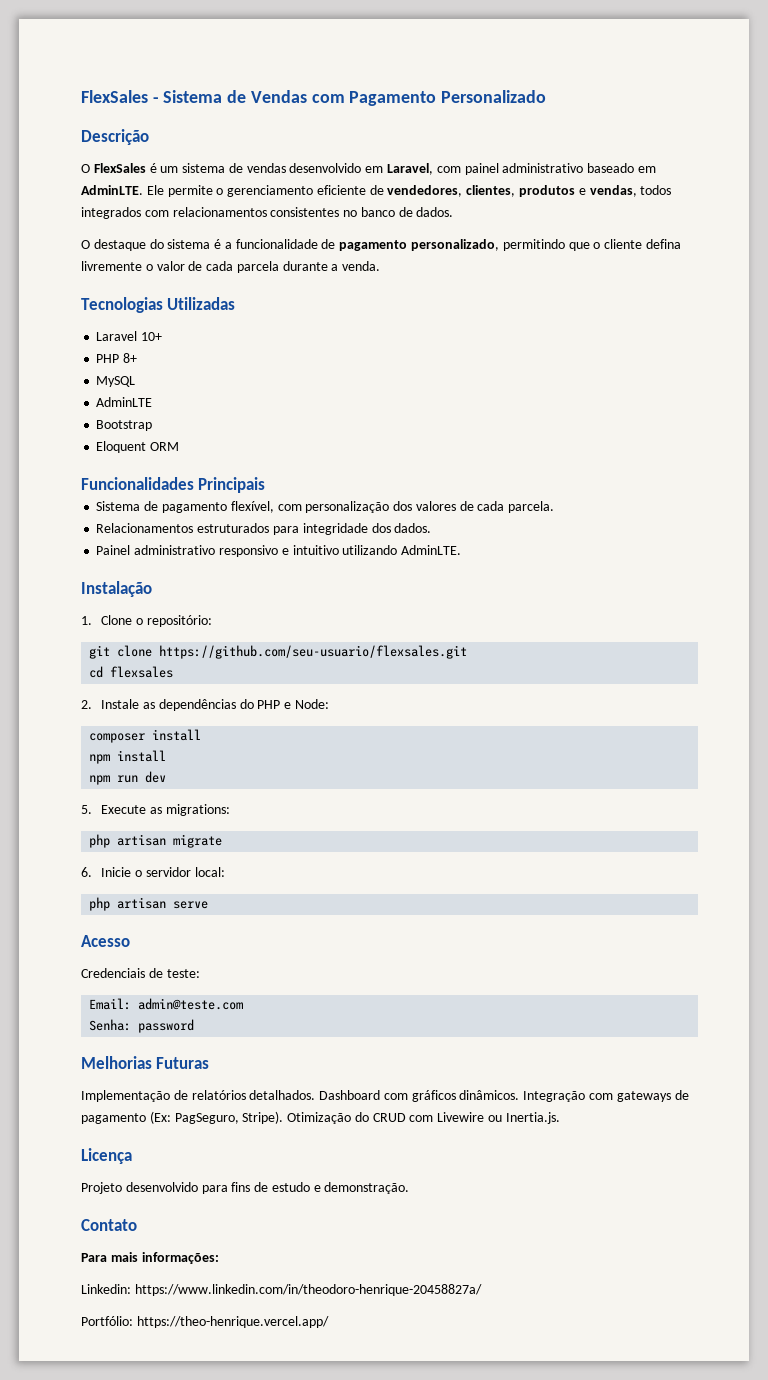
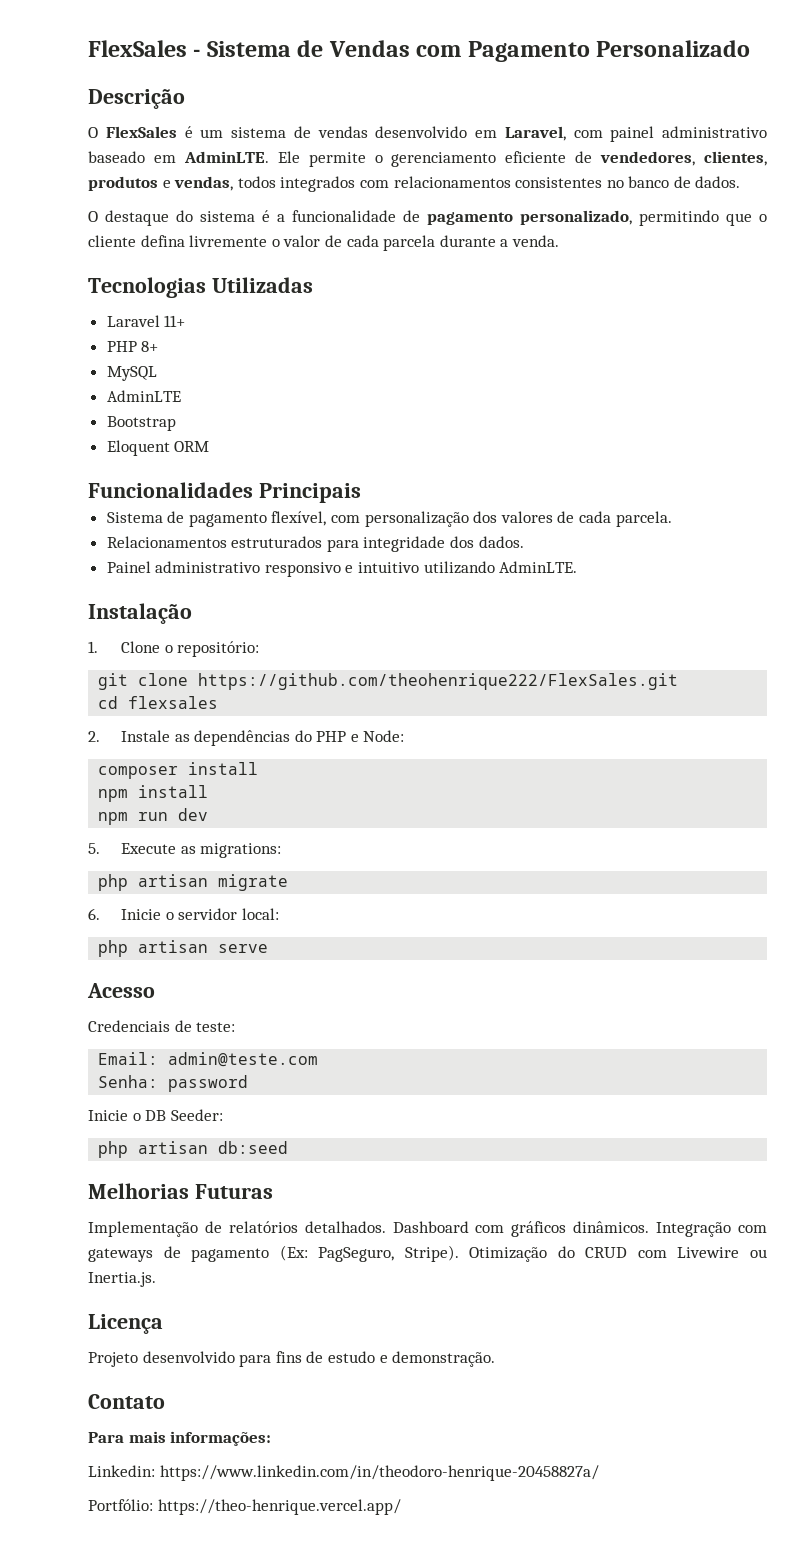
- Laravel 10+
+ Laravel 11+
- git clone https://github.com/seu-usuario/flexsales.git
+ git clone https://github.com/theohenrique222/FlexSales.git
+ Inicie o DB Seeder:
+ php artisan db:seed

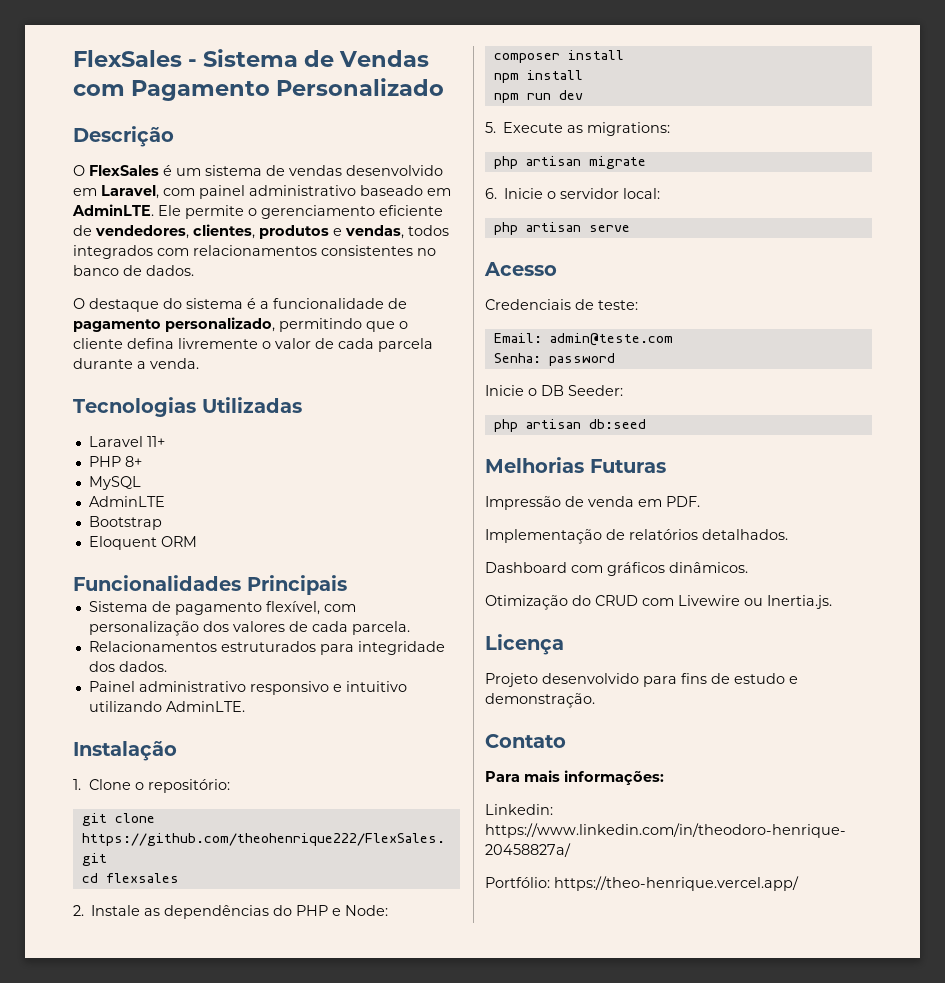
+ Impressão de venda em PDF.
- Implementação de relatórios detalhados. Dashboard com gráficos dinâmicos. Integração com gateways de pagamento (Ex: PagSeguro, Stripe). Otimização do CRUD com Livewire ou Inertia.js.
+ Implementação de relatórios detalhados.
+ Dashboard com gráficos dinâmicos.
+ Otimização do CRUD com Livewire ou Inertia.js.

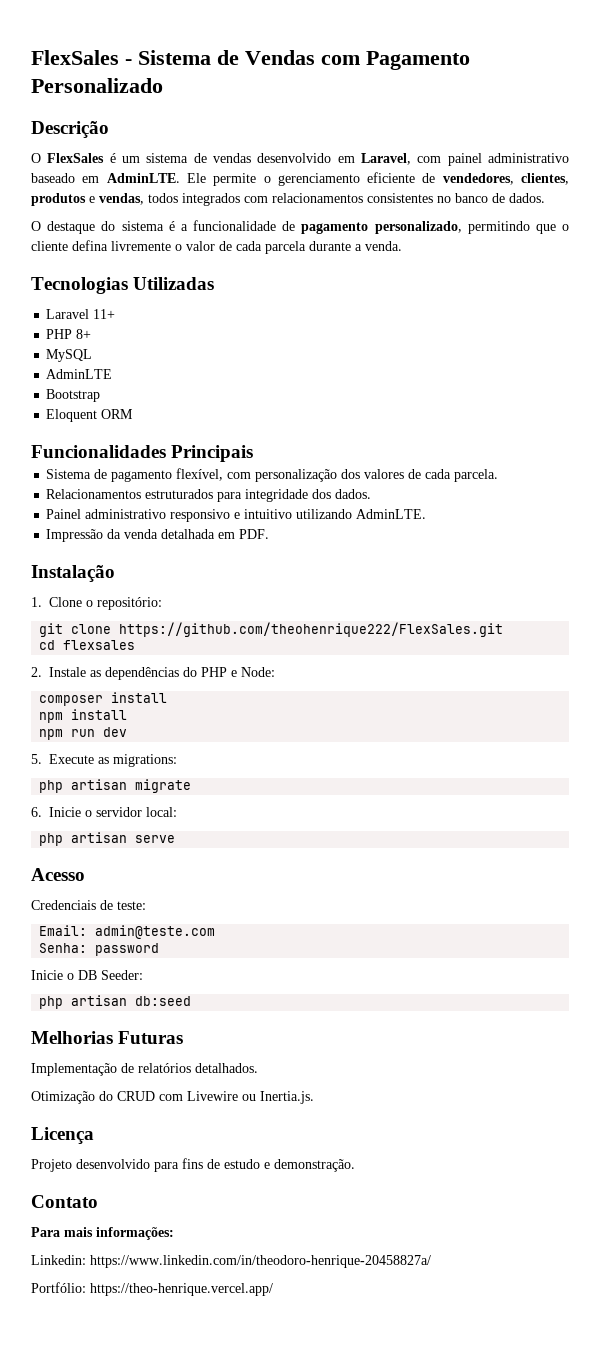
+ Impressão da venda detalhada em PDF.
- Impressão de venda em PDF.
- Dashboard com gráficos dinâmicos.

